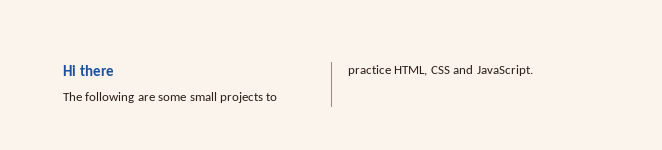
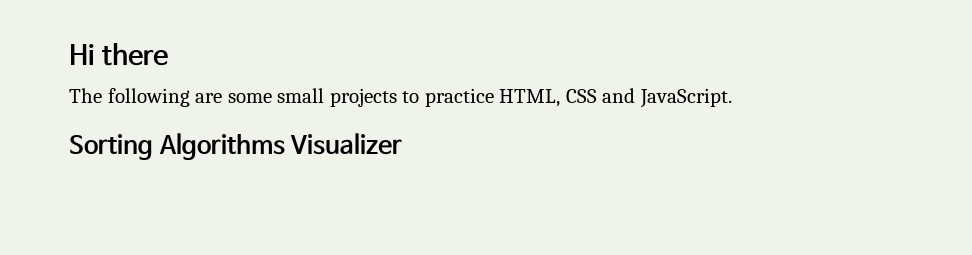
+ Sorting Algorithms Visualizer

